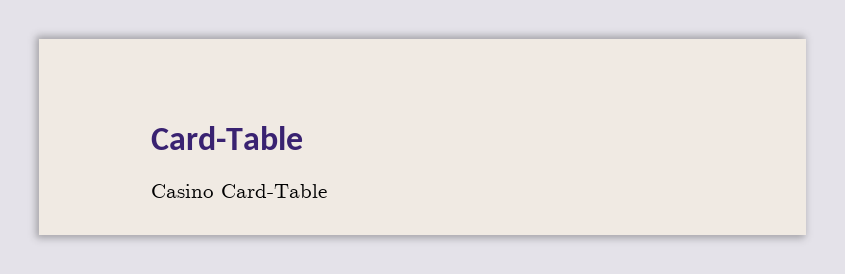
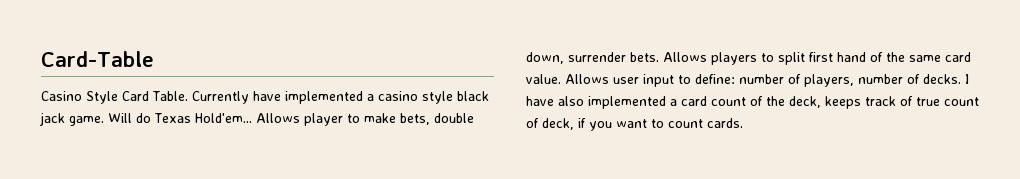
- Casino Card-Table
+ Casino Style Card Table. Currently have implemented a casino style black jack game. Will do Texas Hold'em... Allows player to make bets, double down, surrender bets. Allows players to split first hand of the same card value. Allows user input to define: number of players, number of decks. I have also implemented a card count of the deck, keeps track of true count of deck, if you want to count cards.

